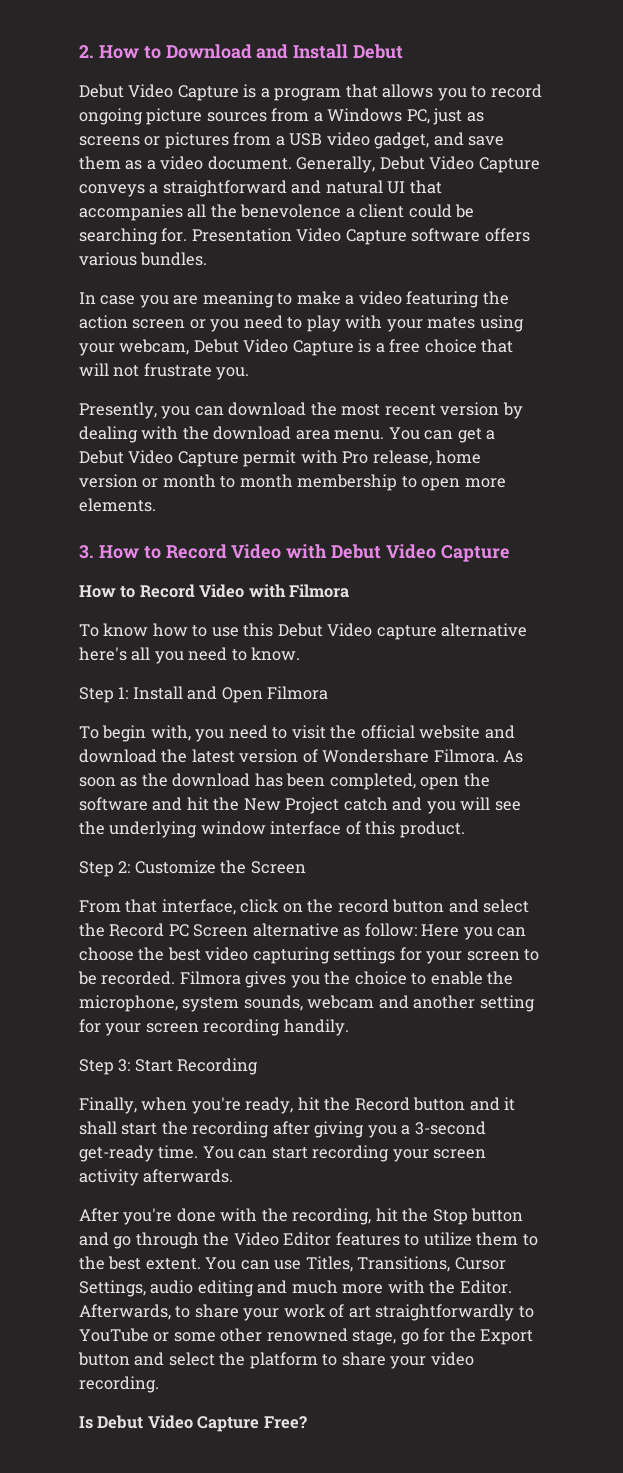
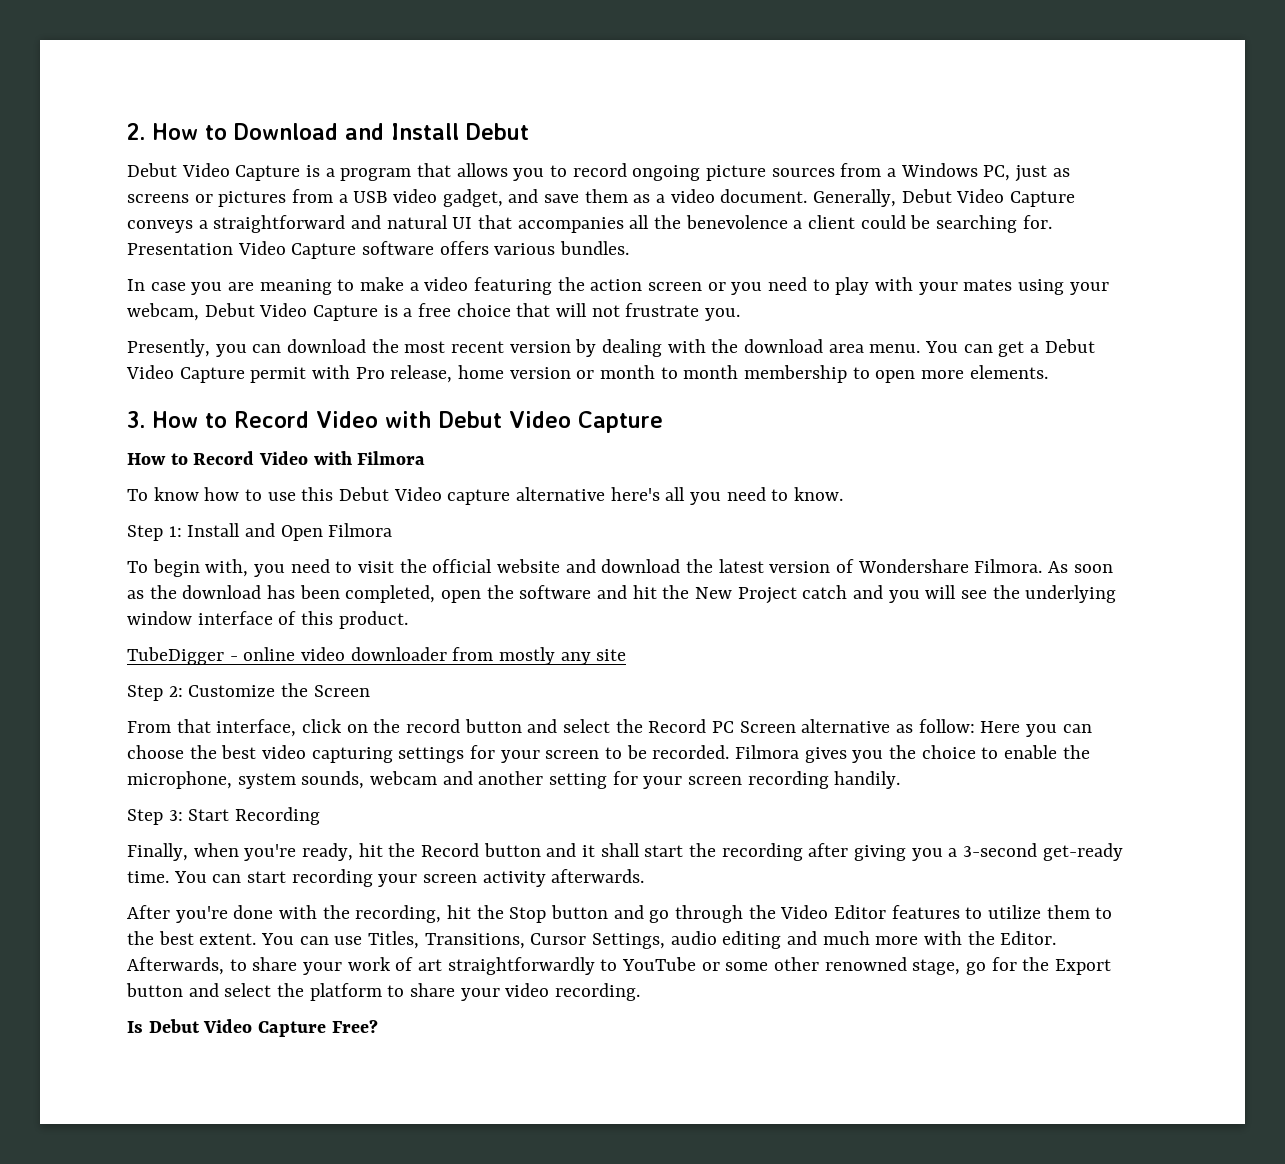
+ TubeDigger - online video downloader from mostly any site

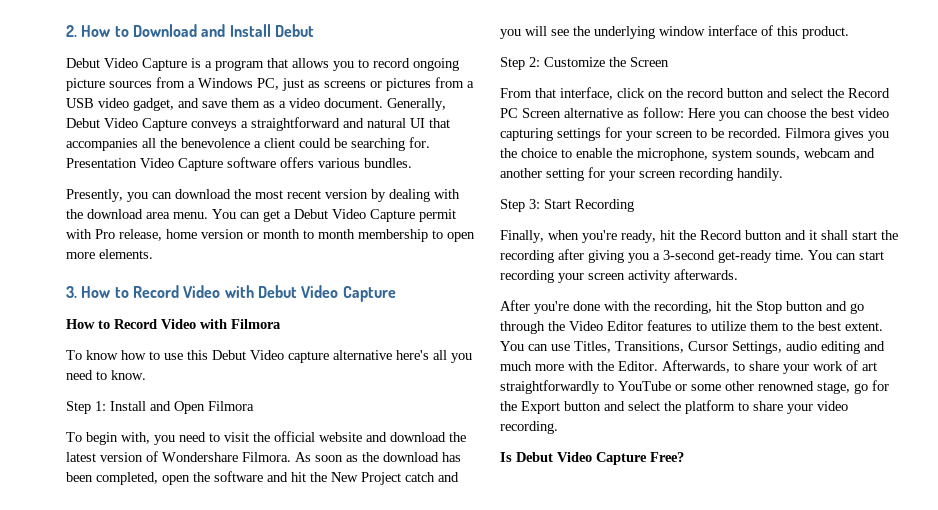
- In case you are meaning to make a video featuring the action screen or you need to play with your mates using your webcam, Debut Video Capture is a free choice that will not frustrate you.
- TubeDigger - online video downloader from mostly any site

